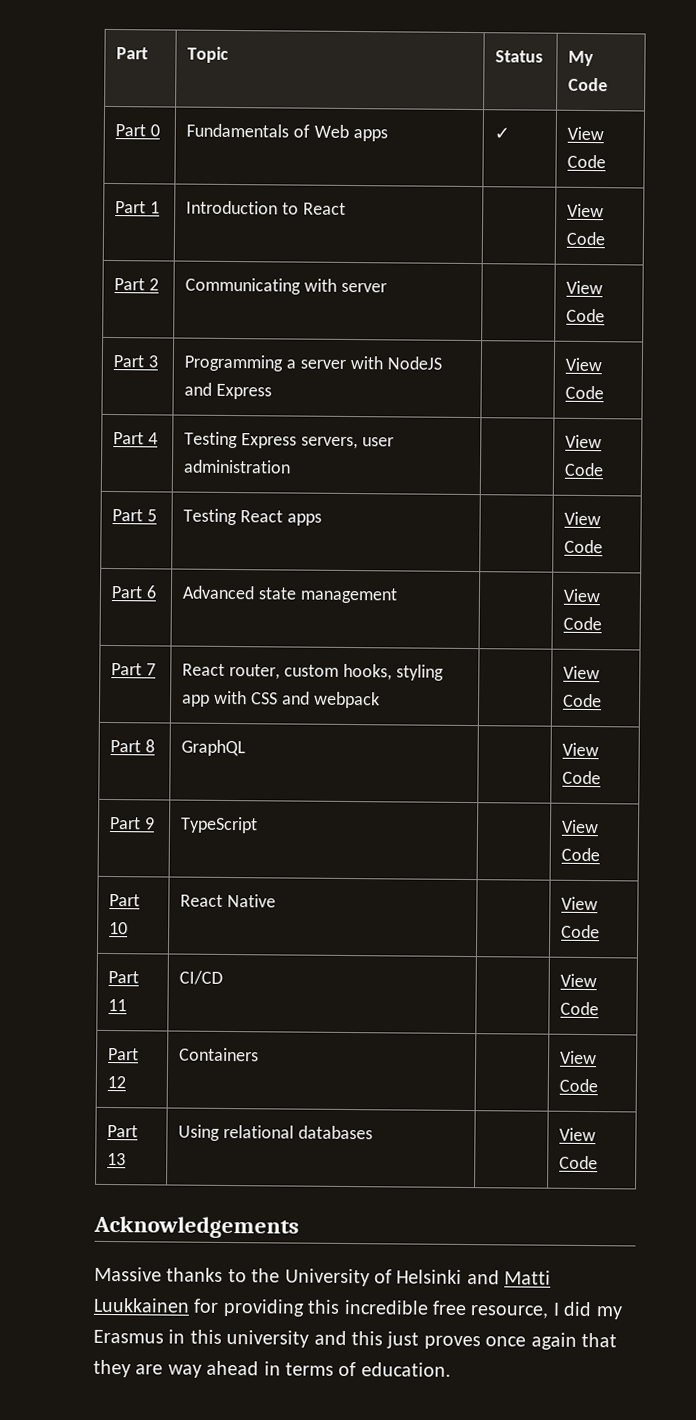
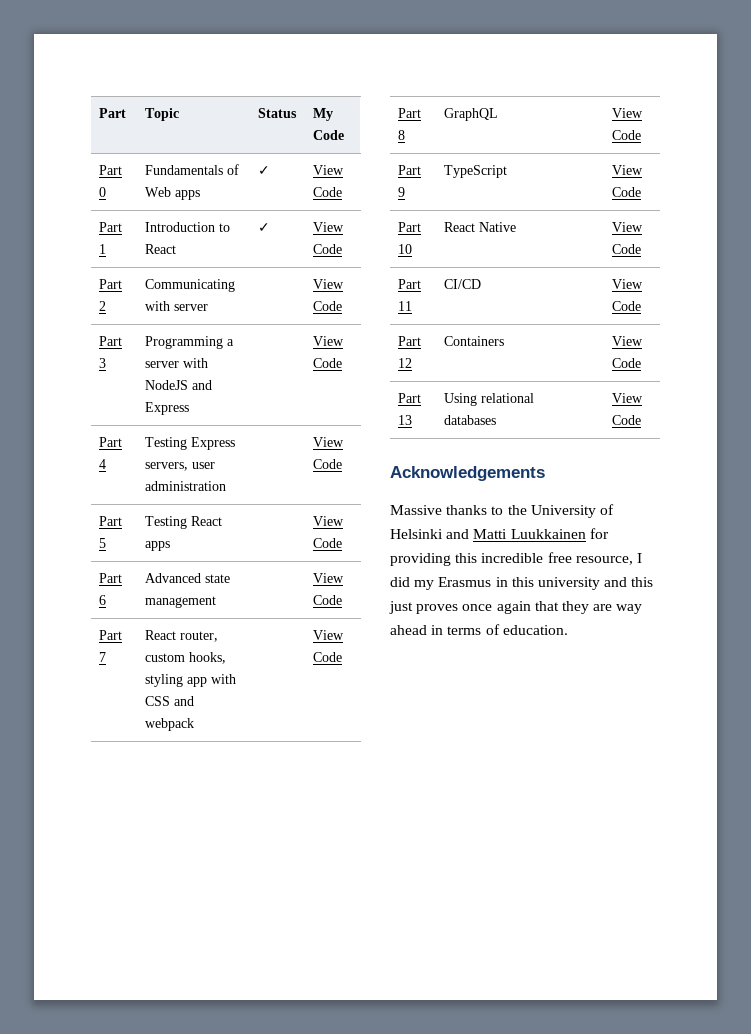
- Part 1 | Introduction to React | | View Code
+ Part 1 | Introduction to React | ✓ | View Code

